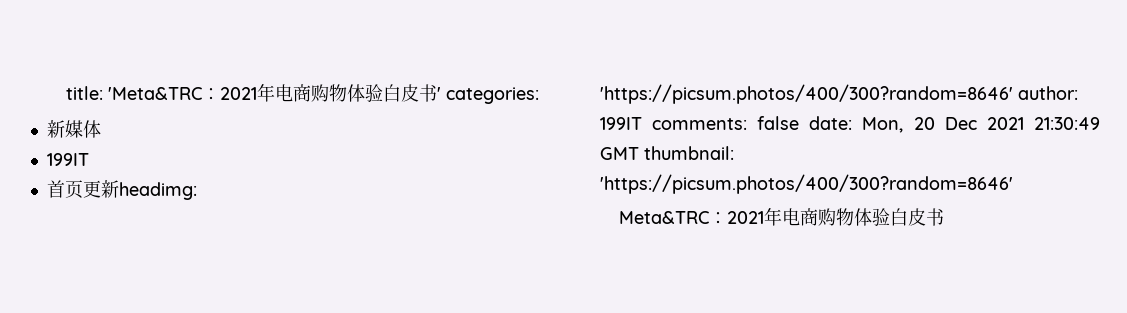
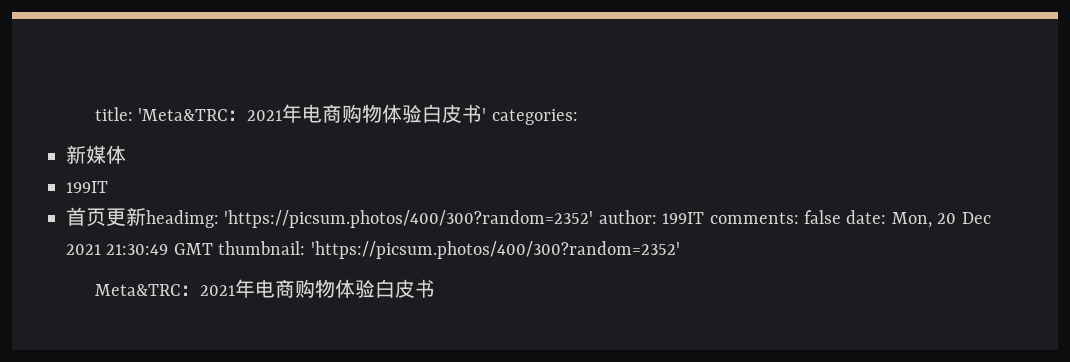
- 首页更新headimg: 'https://picsum.photos/400/300?random=8646' author: 199IT comments: false date: Mon, 20 Dec 2021 21:30:49 GMT thumbnail: 'https://picsum.photos/400/300?random=8646'
+ 首页更新headimg: 'https://picsum.photos/400/300?random=2352' author: 199IT comments: false date: Mon, 20 Dec 2021 21:30:49 GMT thumbnail: 'https://picsum.photos/400/300?random=2352'

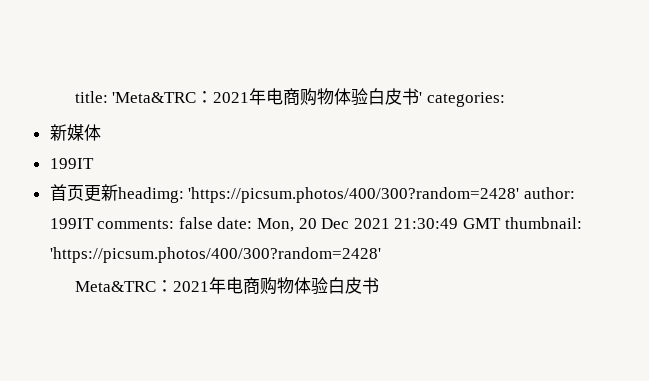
- 首页更新headimg: 'https://picsum.photos/400/300?random=2352' author: 199IT comments: false date: Mon, 20 Dec 2021 21:30:49 GMT thumbnail: 'https://picsum.photos/400/300?random=2352'
+ 首页更新headimg: 'https://picsum.photos/400/300?random=2428' author: 199IT comments: false date: Mon, 20 Dec 2021 21:30:49 GMT thumbnail: 'https://picsum.photos/400/300?random=2428'

